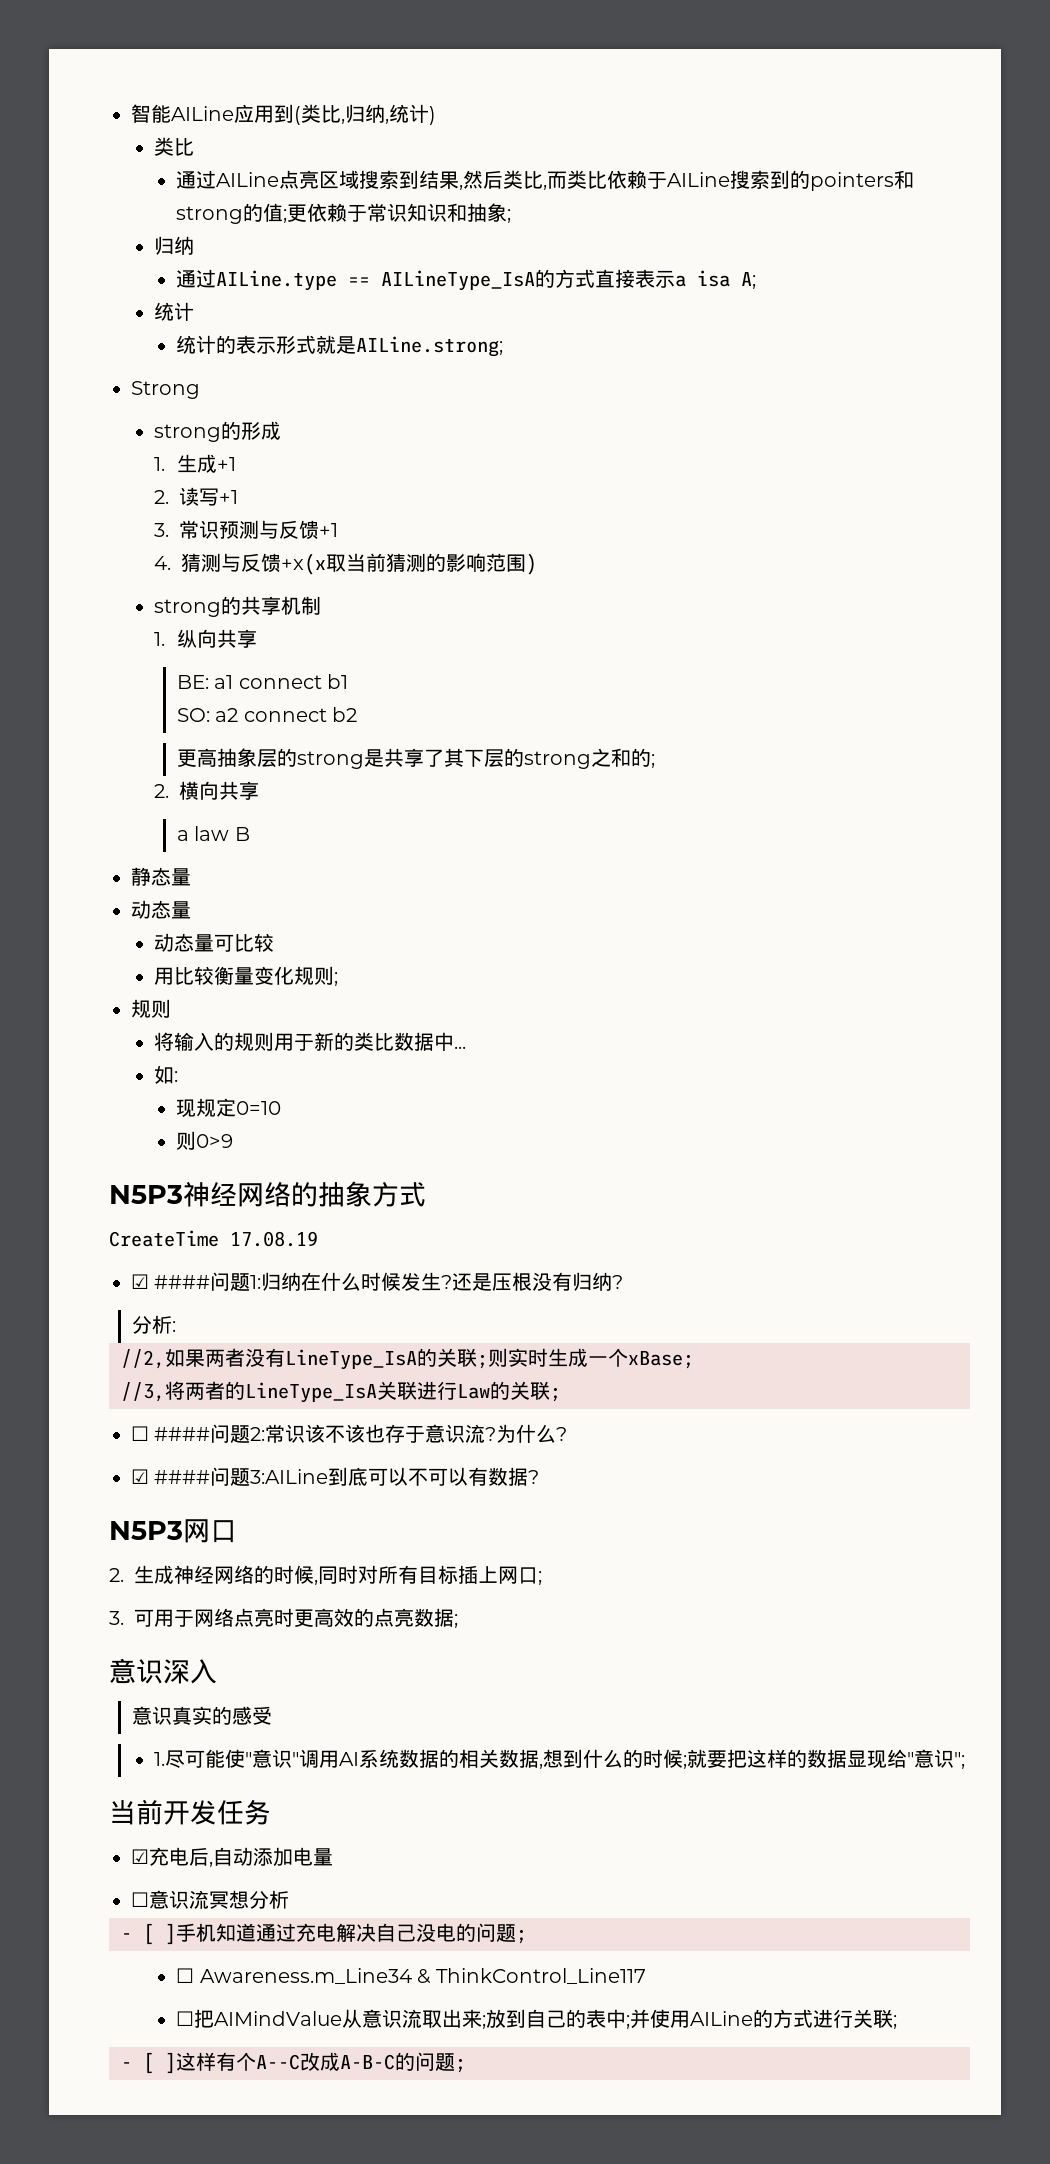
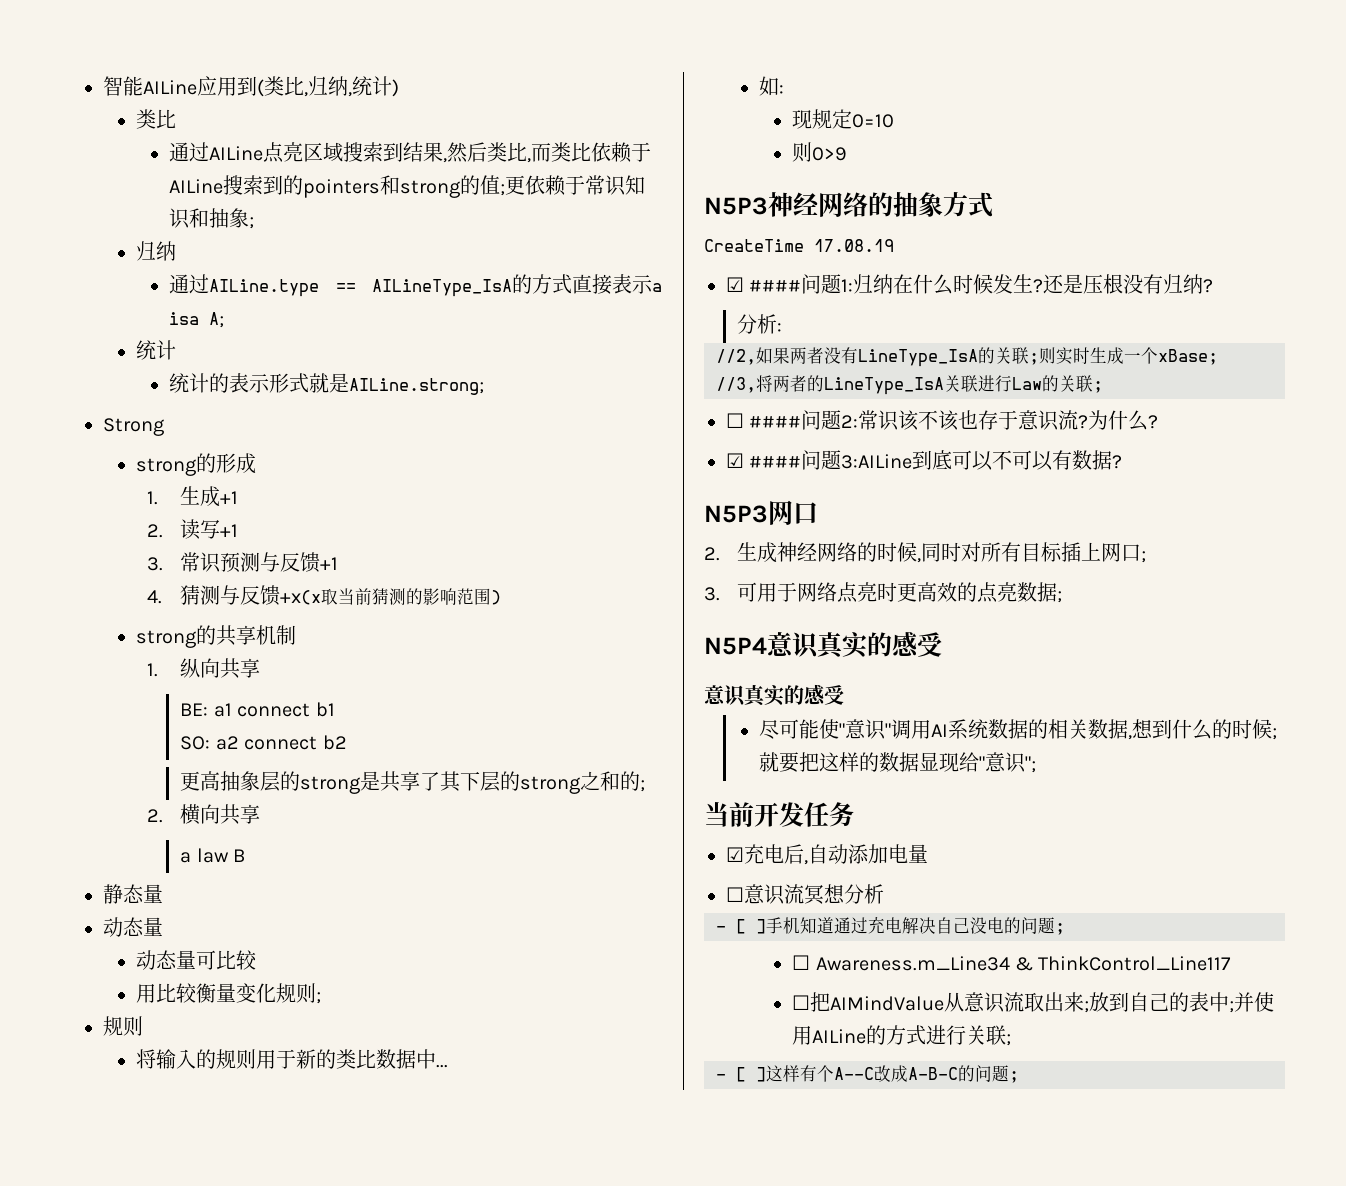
- 意识深入
+ N5P4意识真实的感受
  意识真实的感受
- 1.尽可能使"意识"调用AI系统数据的相关数据,想到什么的时候;就要把这样的数据显现给"意识";
+ 尽可能使"意识"调用AI系统数据的相关数据,想到什么的时候;就要把这样的数据显现给"意识";

